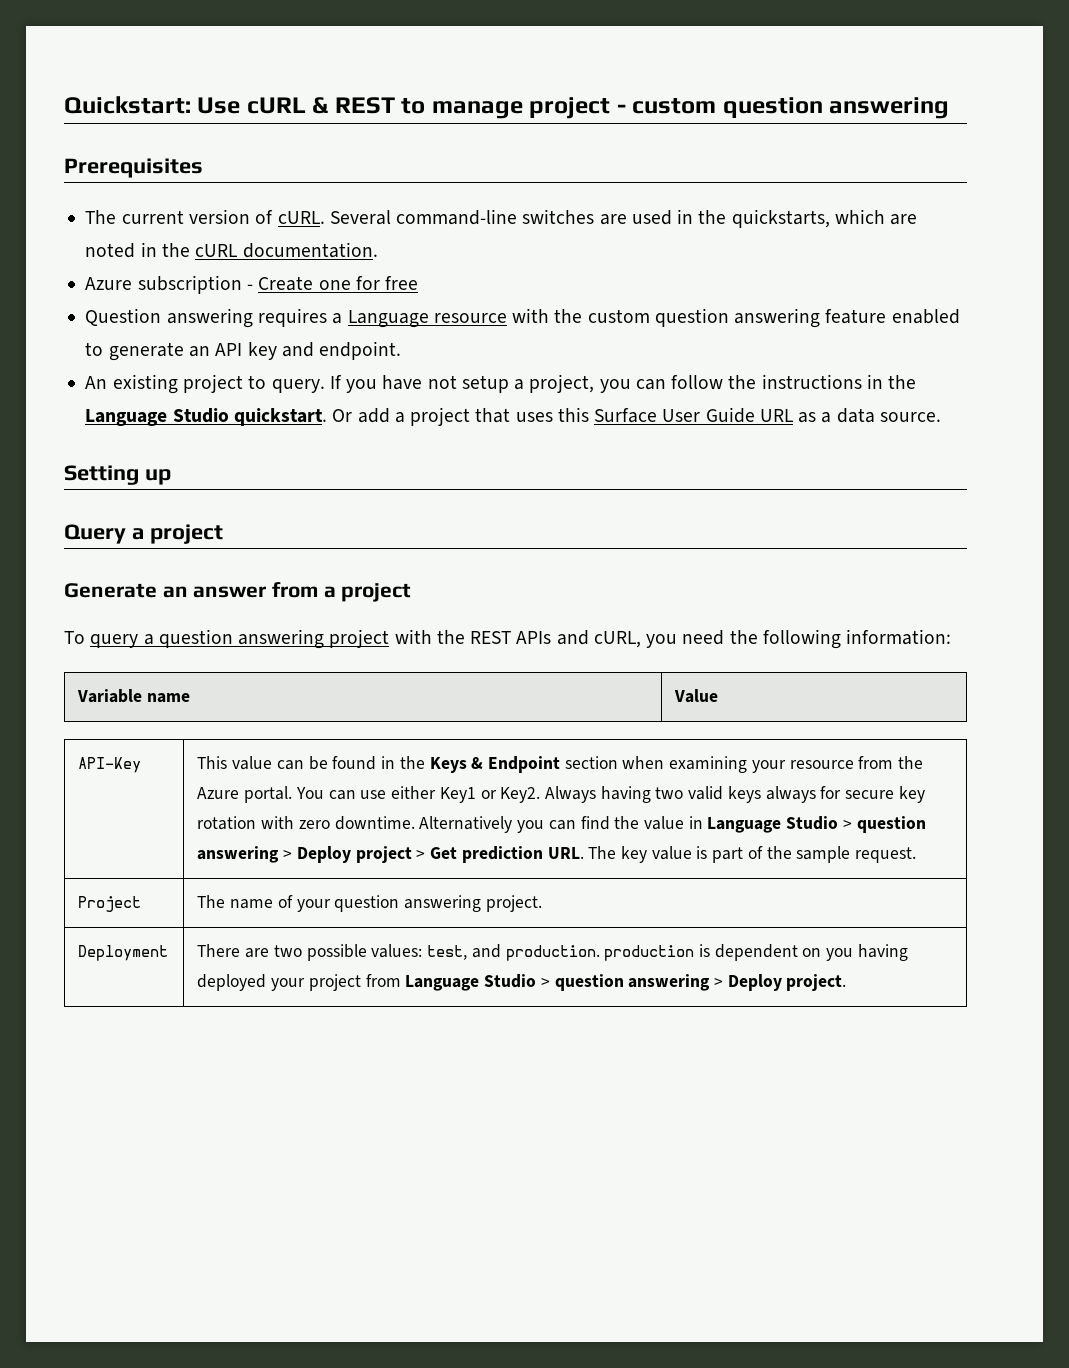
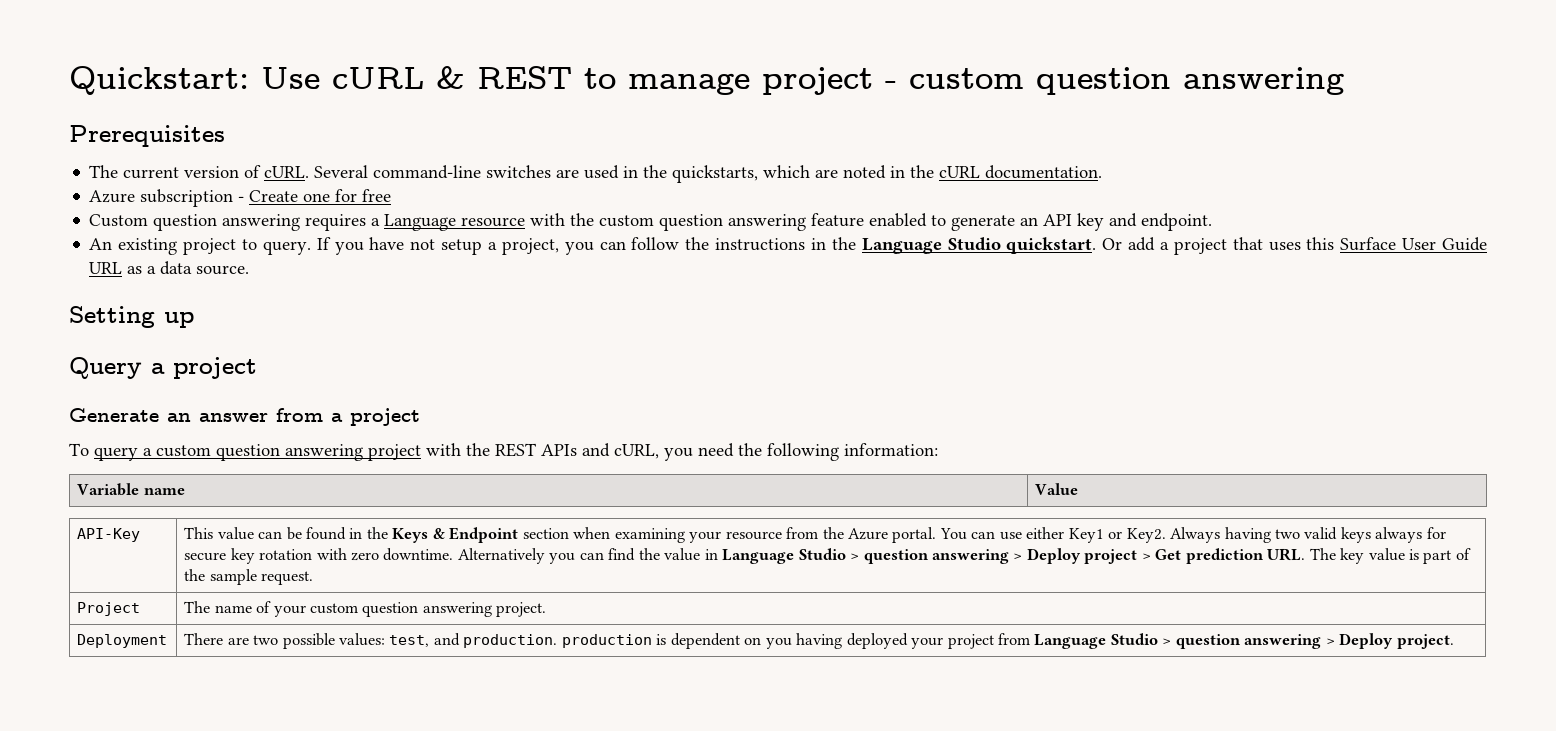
- Question answering requires a Language resource with the custom question answering feature enabled to generate an API key and endpoint.
+ Custom question answering requires a Language resource with the custom question answering feature enabled to generate an API key and endpoint.
- To query a question answering project with the REST APIs and cURL, you need the following information:
+ To query a custom question answering project with the REST APIs and cURL, you need the following information:
- Project | The name of your question answering project.
+ Project | The name of your custom question answering project.

